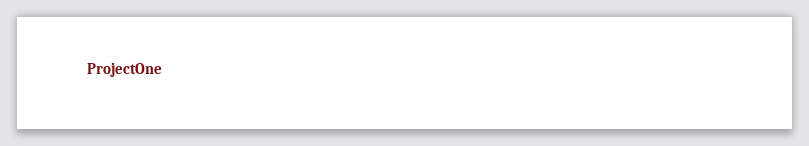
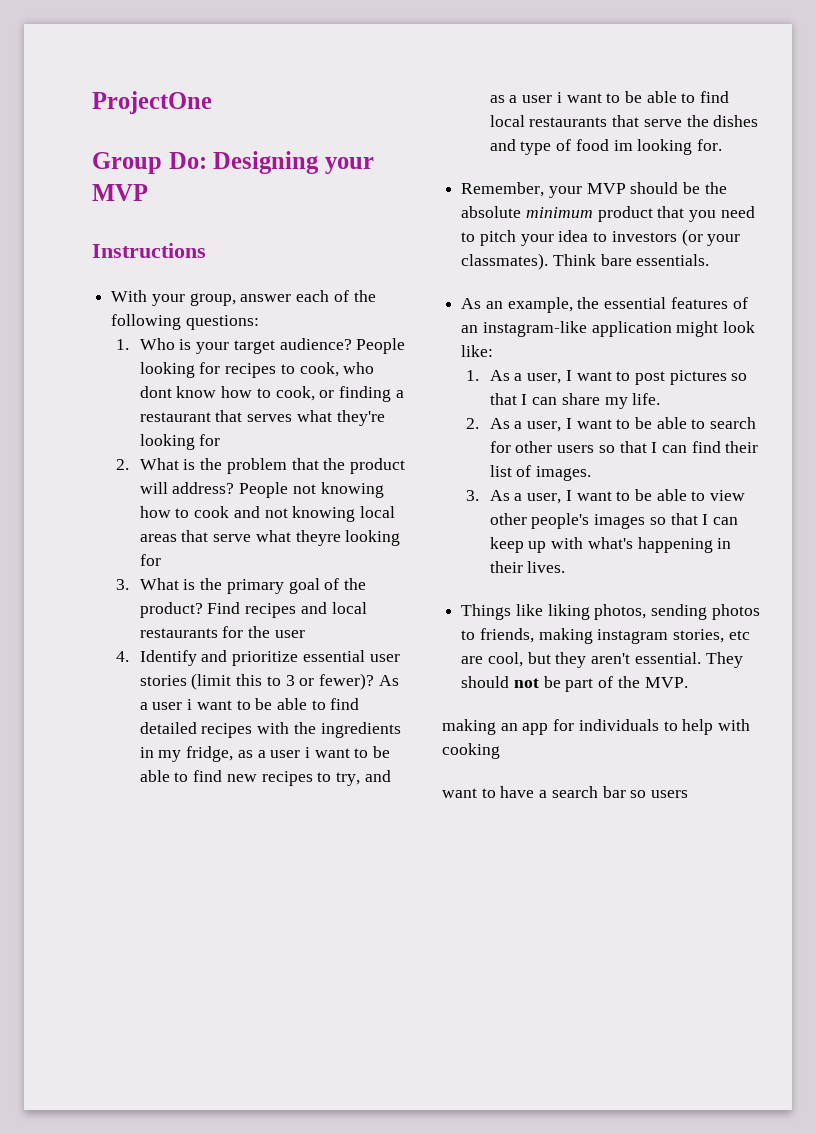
+ Group Do: Designing your MVP
+ Instructions
+ With your group, answer each of the following questions:
+ 1. Who is your target audience? People looking for recipes to cook, who dont know how to cook, or finding a restaurant that serves what they're looking for
+ 2. What is the problem that the product will address? People not knowing how to cook and not knowing local areas that serve what theyre looking for
+ 3. What is the primary goal of the product? Find recipes and local restaurants for the user
+ 4. Identify and prioritize essential user stories (limit this to 3 or fewer)? As a user i want to be able to find detailed recipes with the ingredients in my fridge, as a user i want to be able to find new recipes to try, and as a user i want to be able to find local restaurants that serve the dishes and type of food im looking for.
+ Remember, your MVP should be the absolute minimum product that you need to pitch your idea to investors (or your classmates). Think bare essentials.
+ As an example, the essential features of an instagram-like application might look like:
+ 1. As a user, I want to post pictures so that I can share my life.
+ 2. As a user, I want to be able to search for other users so that I can find their list of images.
+ 3. As a user, I want to be able to view other people's images so that I can keep up with what's happening in their lives.
+ Things like liking photos, sending photos to friends, making instagram stories, etc are cool, but they aren't essential. They should not be part of the MVP.
+ making an app for individuals to help with cooking
+ want to have a search bar so users

